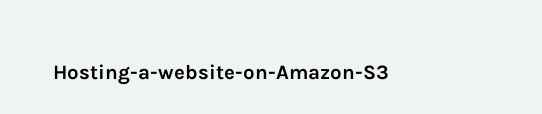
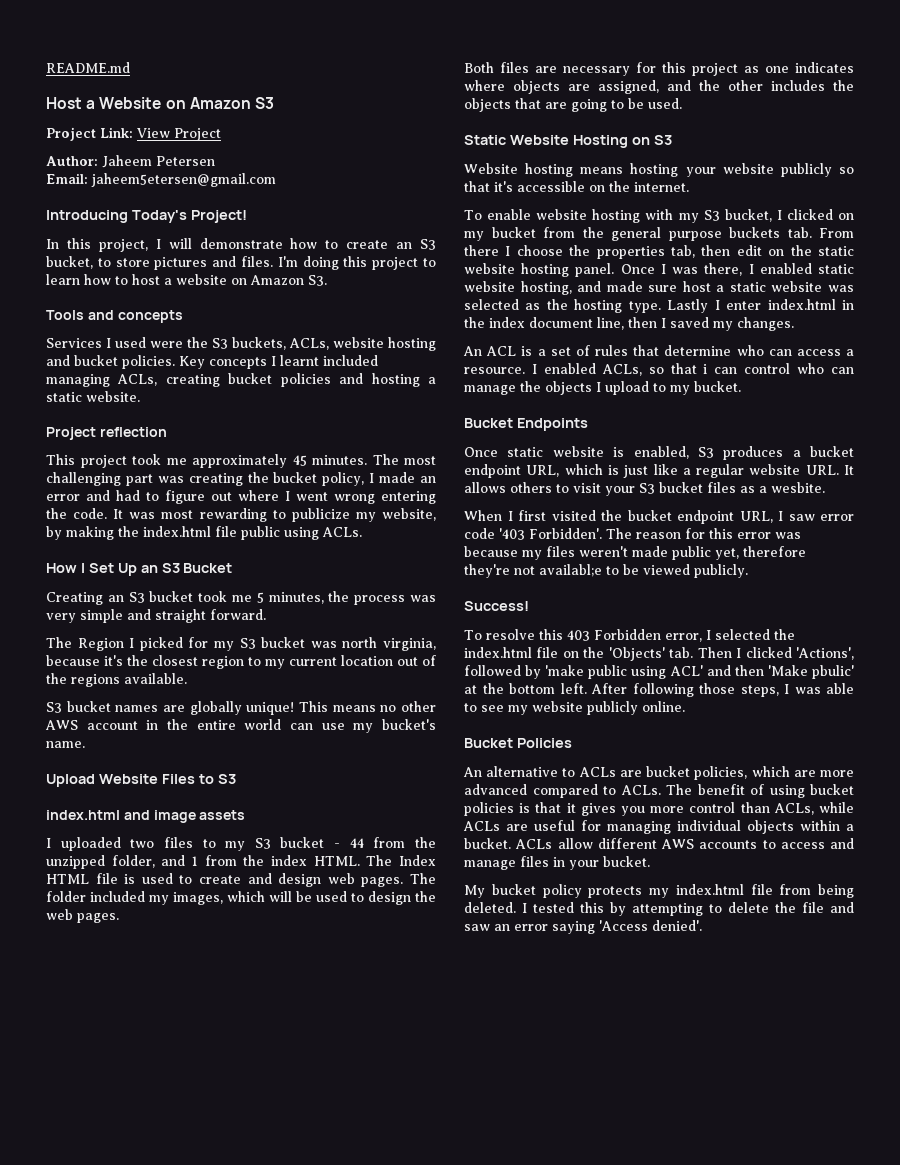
- Hosting-a-website-on-Amazon-S3
+ README.md
+ Host a Website on Amazon S3
+ Project Link: View Project
+ Author: Jaheem Petersen
+ Email: jaheem5etersen@gmail.com
+ Introducing Today's Project!
+ In this project, I will demonstrate how to create an S3 bucket, to store pictures and files. I'm doing this project to learn how to host a website on Amazon S3.
+ Tools and concepts
+ Services I used were the S3 buckets, ACLs, website hosting and bucket policies. Key concepts I learnt included managing ACLs, creating bucket policies and hosting a static website.
+ Project reflection
+ This project took me approximately 45 minutes. The most challenging part was creating the bucket policy, I made an error and had to figure out where I went wrong entering the code. It was most rewarding to publicize my website, by making the index.html file public using ACLs.
+ How I Set Up an S3 Bucket
+ Creating an S3 bucket took me 5 minutes, the process was very simple and straight forward.
+ The Region I picked for my S3 bucket was north virginia, because it's the closest region to my current location out of the regions available.
+ S3 bucket names are globally unique! This means no other AWS account in the entire world can use my bucket's name.
+ Upload Website Files to S3
+ index.html and image assets
+ I uploaded two files to my S3 bucket - 44 from the unzipped folder, and 1 from the index HTML. The Index HTML file is used to create and design web pages. The folder included my images, which will be used to design the web pages.
+ Both files are necessary for this project as one indicates where objects are assigned, and the other includes the objects that are going to be used.
+ Static Website Hosting on S3
+ Website hosting means hosting your website publicly so that it's accessible on the internet.
+ To enable website hosting with my S3 bucket, I clicked on my bucket from the general purpose buckets tab. From there I choose the properties tab, then edit on the static website hosting panel. Once I was there, I enabled static website hosting, and made sure host a static website was selected as the hosting type. Lastly I enter index.html in the index document line, then I saved my changes.
+ An ACL is a set of rules that determine who can access a resource. I enabled ACLs, so that i can control who can manage the objects I upload to my bucket.
+ Bucket Endpoints
+ Once static website is enabled, S3 produces a bucket endpoint URL, which is just like a regular website URL. It allows others to visit your S3 bucket files as a wesbite.
+ When I first visited the bucket endpoint URL, I saw error code '403 Forbidden'. The reason for this error was because my files weren't made public yet, therefore they're not availabl;e to be viewed publicly.
+ Success!
+ To resolve this 403 Forbidden error, I selected the index.html file on the 'Objects' tab. Then I clicked 'Actions', followed by 'make public using ACL' and then 'Make pbulic' at the bottom left. After following those steps, I was able to see my website publicly online.
+ Bucket Policies
+ An alternative to ACLs are bucket policies, which are more advanced compared to ACLs. The benefit of using bucket policies is that it gives you more control than ACLs, while ACLs are useful for managing individual objects within a bucket. ACLs allow different AWS accounts to access and manage files in your bucket.
+ My bucket policy protects my index.html file from being deleted. I tested this by attempting to delete the file and saw an error saying 'Access denied'.

